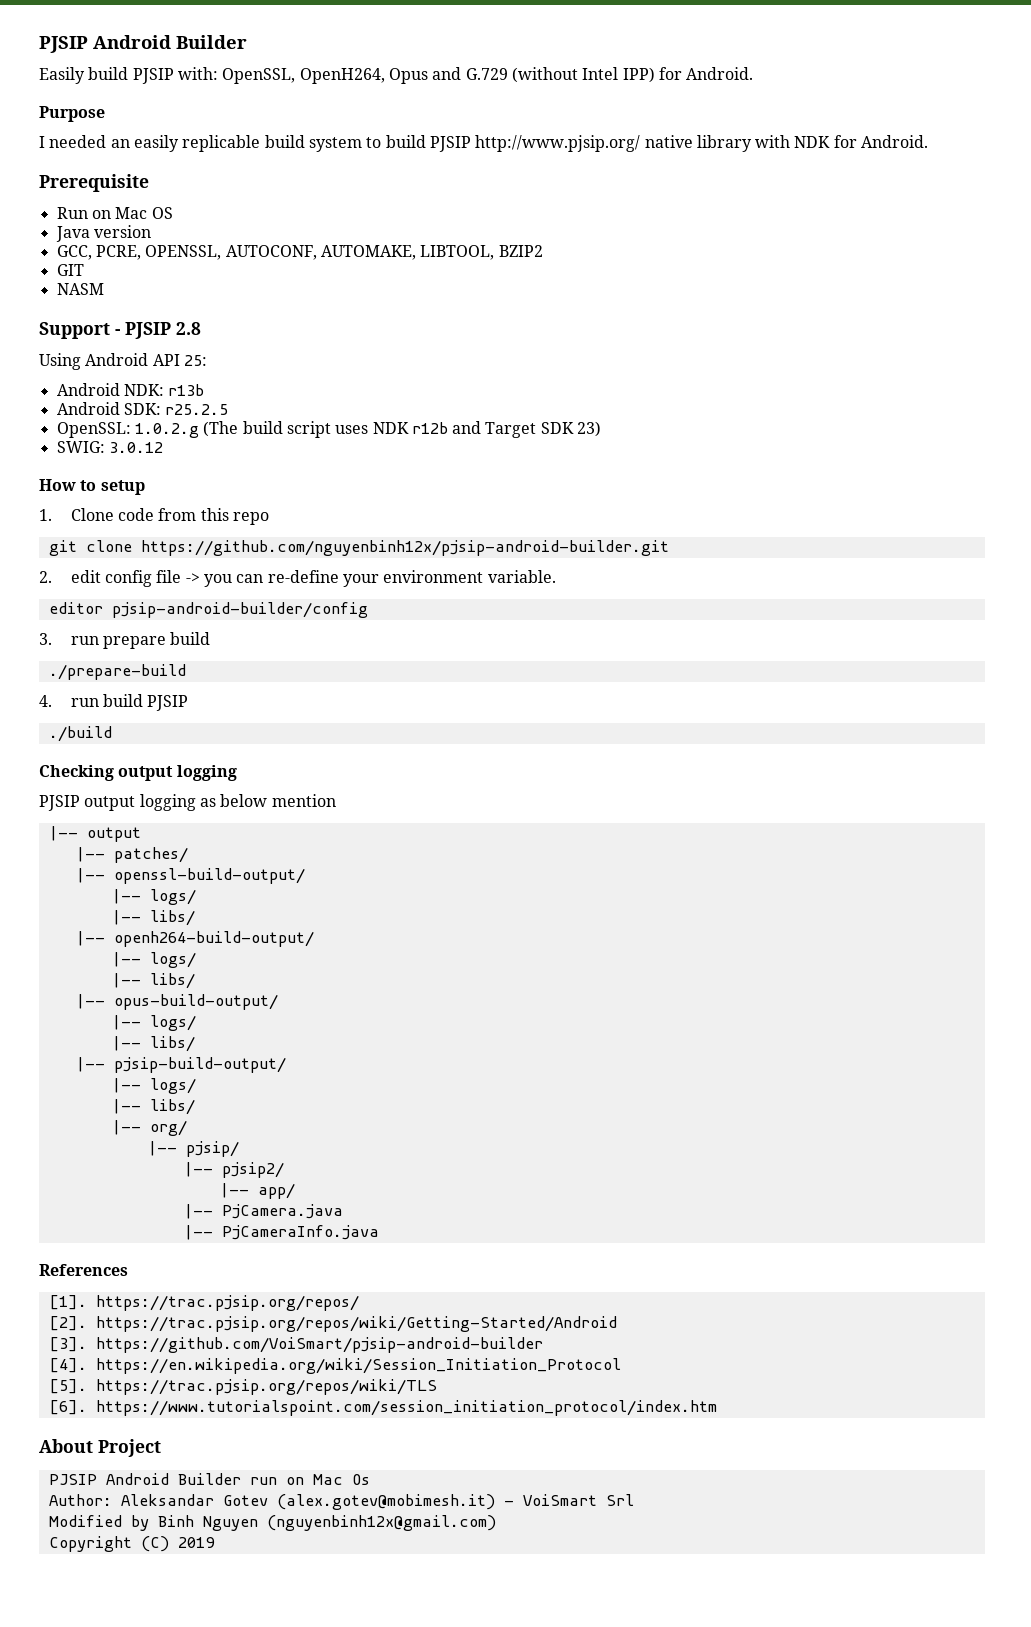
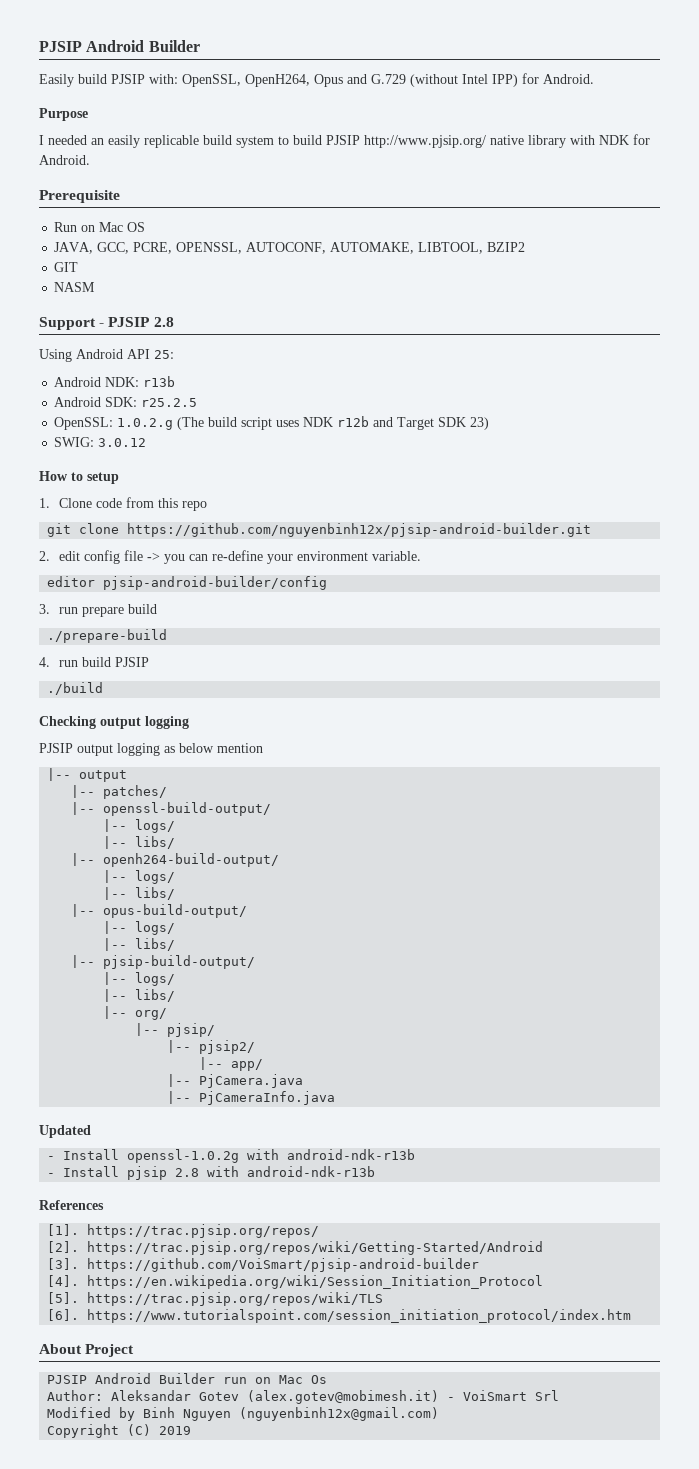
- Java version
- GCC, PCRE, OPENSSL, AUTOCONF, AUTOMAKE, LIBTOOL, BZIP2
+ JAVA, GCC, PCRE, OPENSSL, AUTOCONF, AUTOMAKE, LIBTOOL, BZIP2
+ Updated
+ - Install openssl-1.0.2g with android-ndk-r13b
+ - Install pjsip 2.8 with android-ndk-r13b

